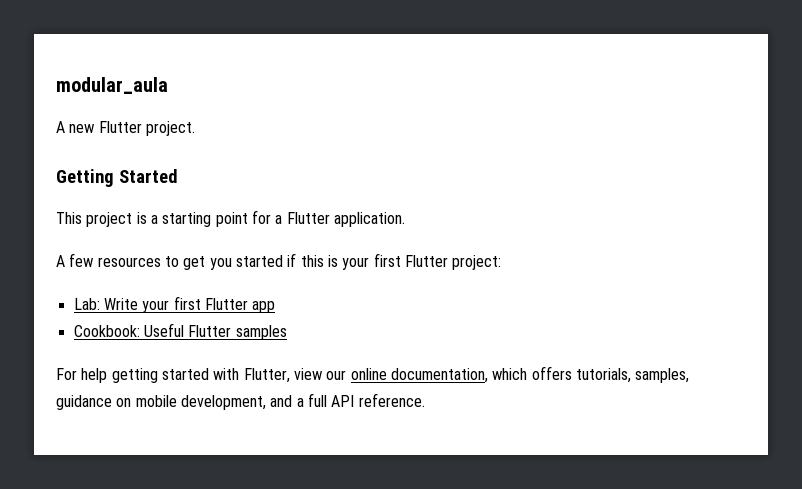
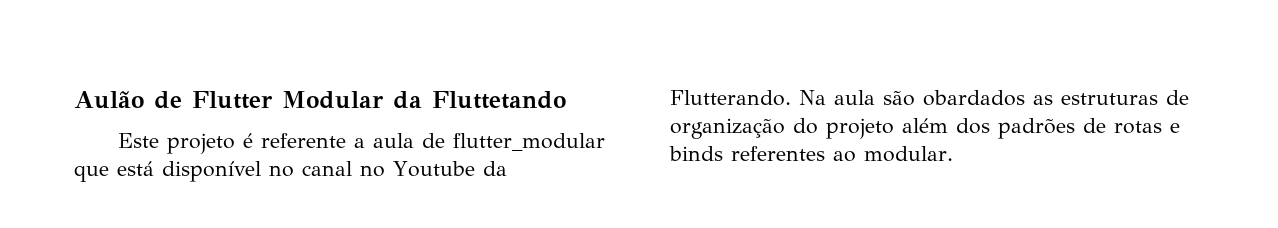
- modular_aula
- A new Flutter project.
- Getting Started
- This project is a starting point for a Flutter application.
- A few resources to get you started if this is your first Flutter project:
- Lab: Write your first Flutter app
- Cookbook: Useful Flutter samples
- For help getting started with Flutter, view our online documentation, which offers tutorials, samples, guidance on mobile development, and a full API reference.
+ Aulão de Flutter Modular da Fluttetando
+ Este projeto é referente a aula de flutter_modular que está disponível no canal no Youtube da Flutterando. Na aula são obardados as estruturas de organização do projeto além dos padrões de rotas e binds referentes ao modular.

